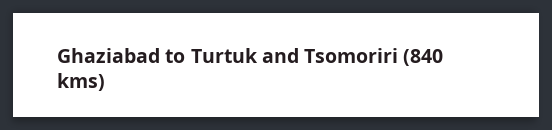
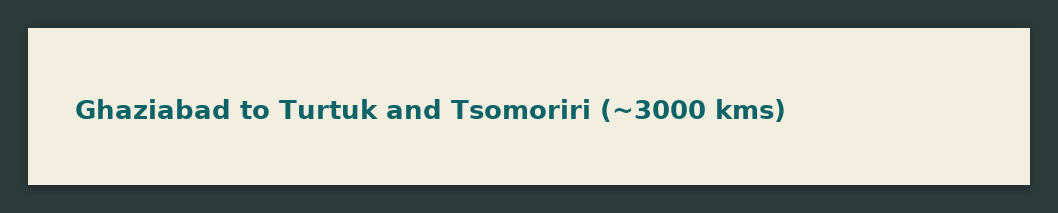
- Ghaziabad to Turtuk and Tsomoriri (840 kms)
+ Ghaziabad to Turtuk and Tsomoriri (~3000 kms)

